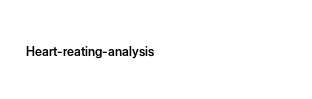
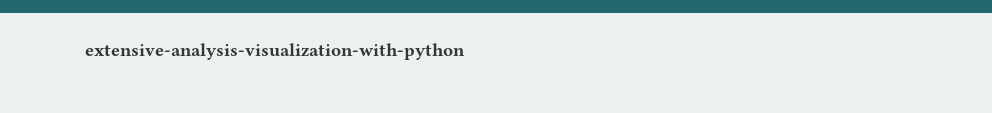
- Heart-reating-analysis
+ extensive-analysis-visualization-with-python

